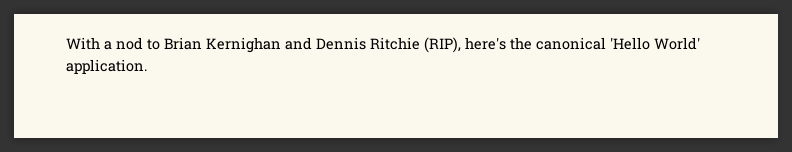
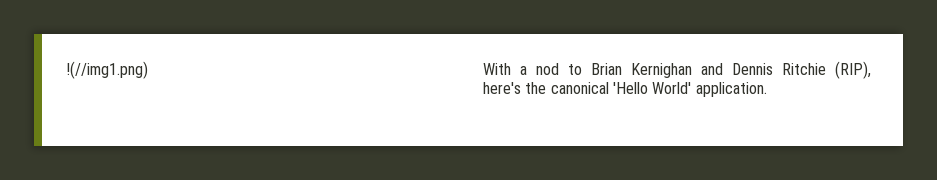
+ !(//img1.png)

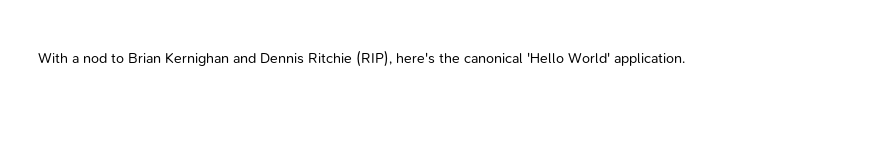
- !(//img1.png)

